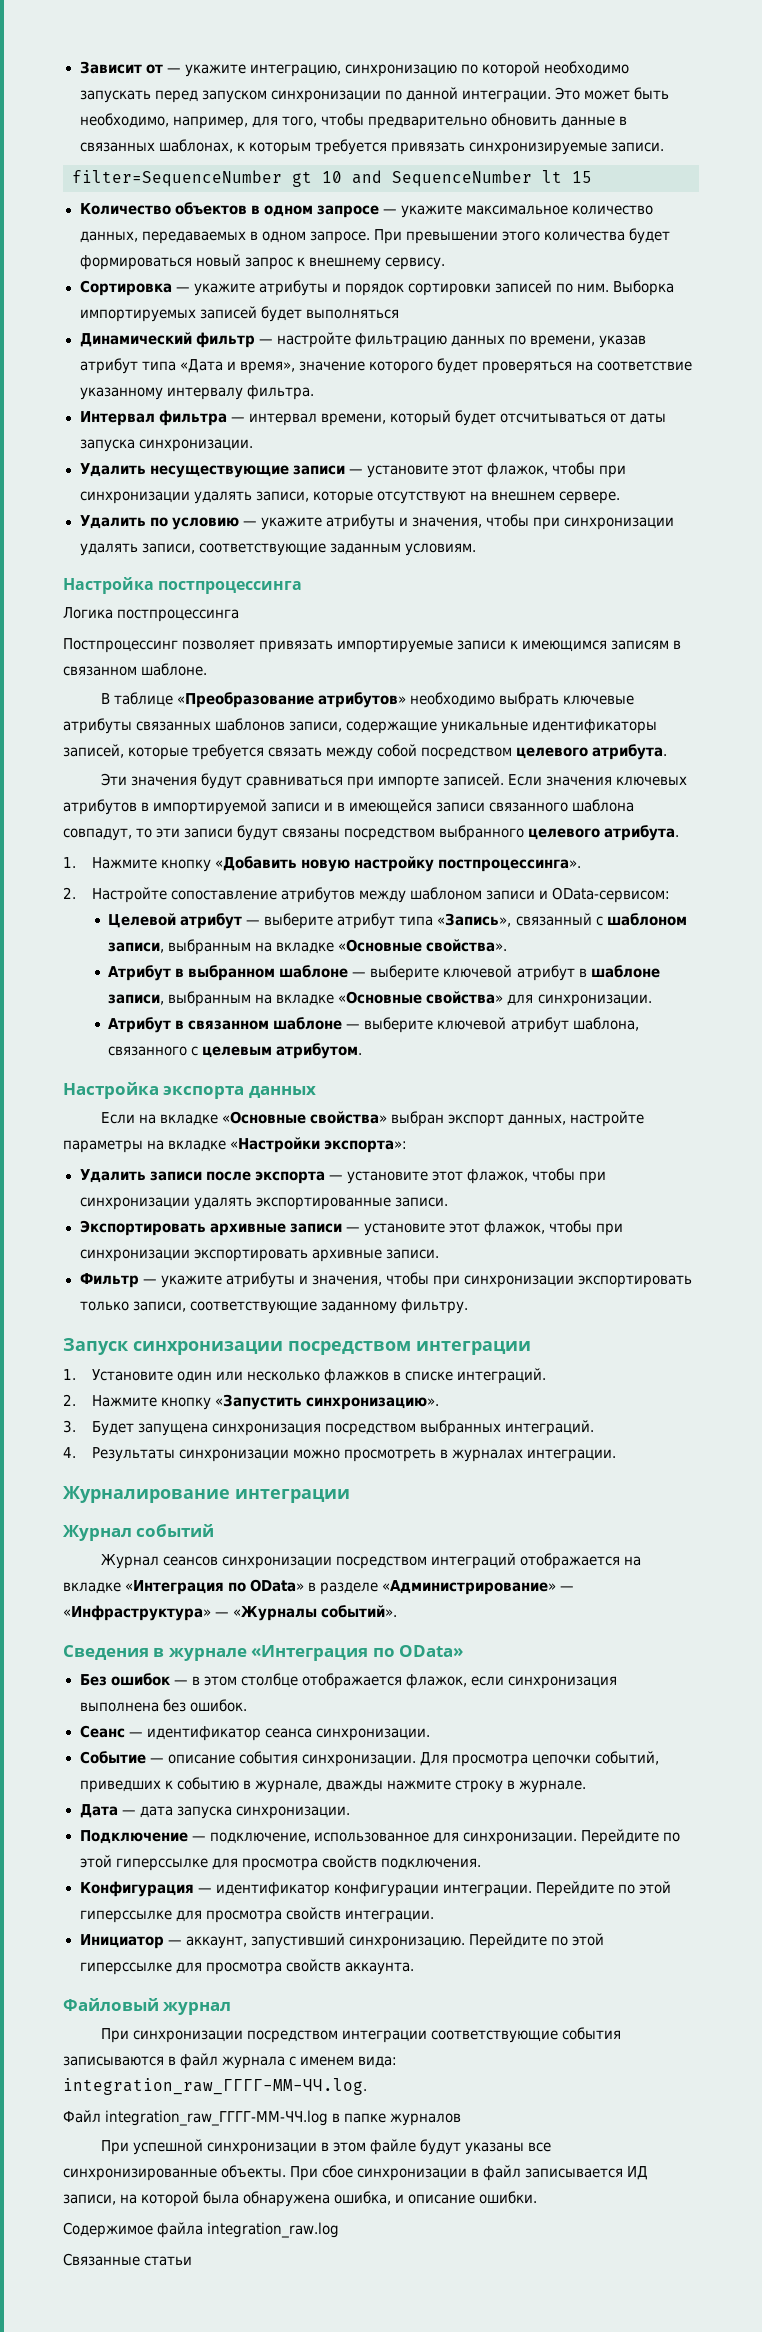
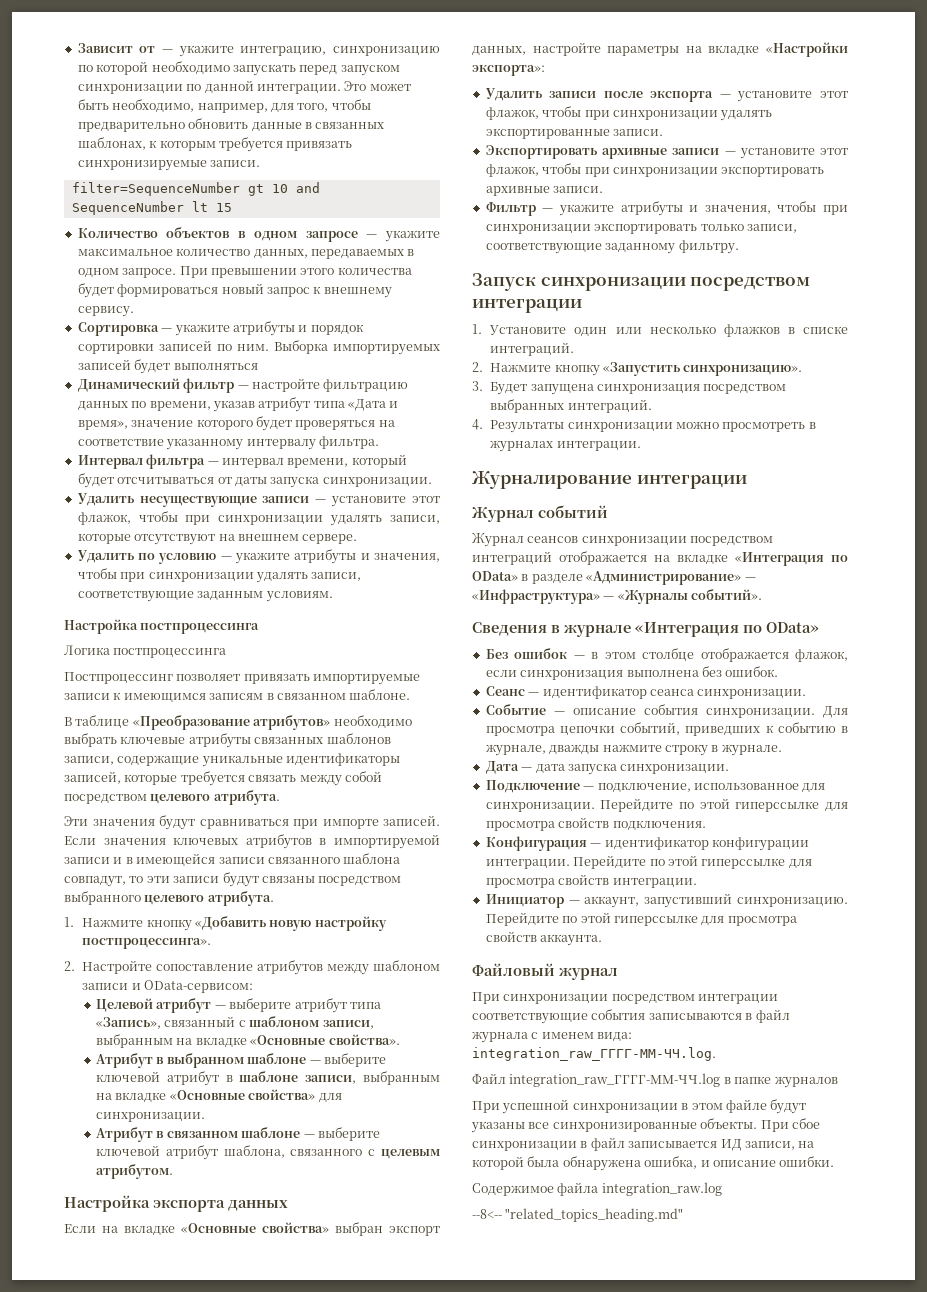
- Связанные статьи
+ --8<-- "related_topics_heading.md"

